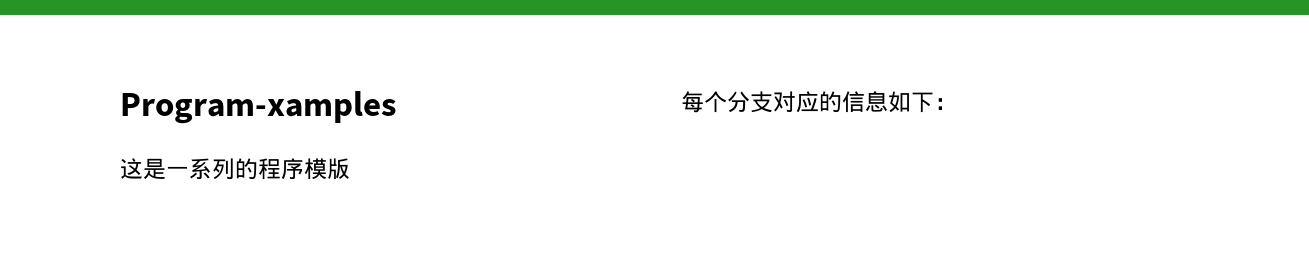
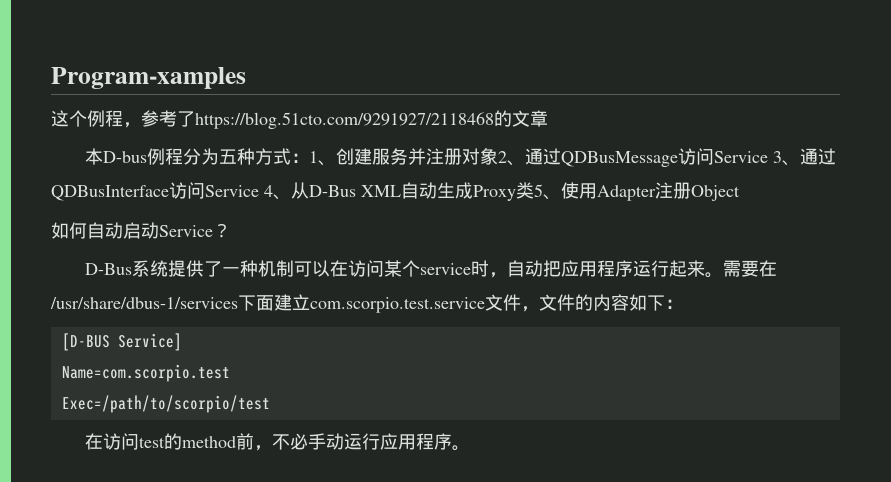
- 这是一系列的程序模版
- 每个分支对应的信息如下：
+ 这个例程，参考了https://blog.51cto.com/9291927/2118468的文章
+ 本D-bus例程分为五种方式：1、创建服务并注册对象2、通过QDBusMessage访问Service 3、通过QDBusInterface访问Service 4、从D-Bus XML自动生成Proxy类5、使用Adapter注册Object
+ 如何自动启动Service？
+ D-Bus系统提供了一种机制可以在访问某个service时，自动把应用程序运行起来。需要在/usr/share/dbus-1/services下面建立com.scorpio.test.service文件，文件的内容如下：
+ [D-BUS Service]
+ Name=com.scorpio.test
+ Exec=/path/to/scorpio/test
+ 在访问test的method前，不必手动运行应用程序。

